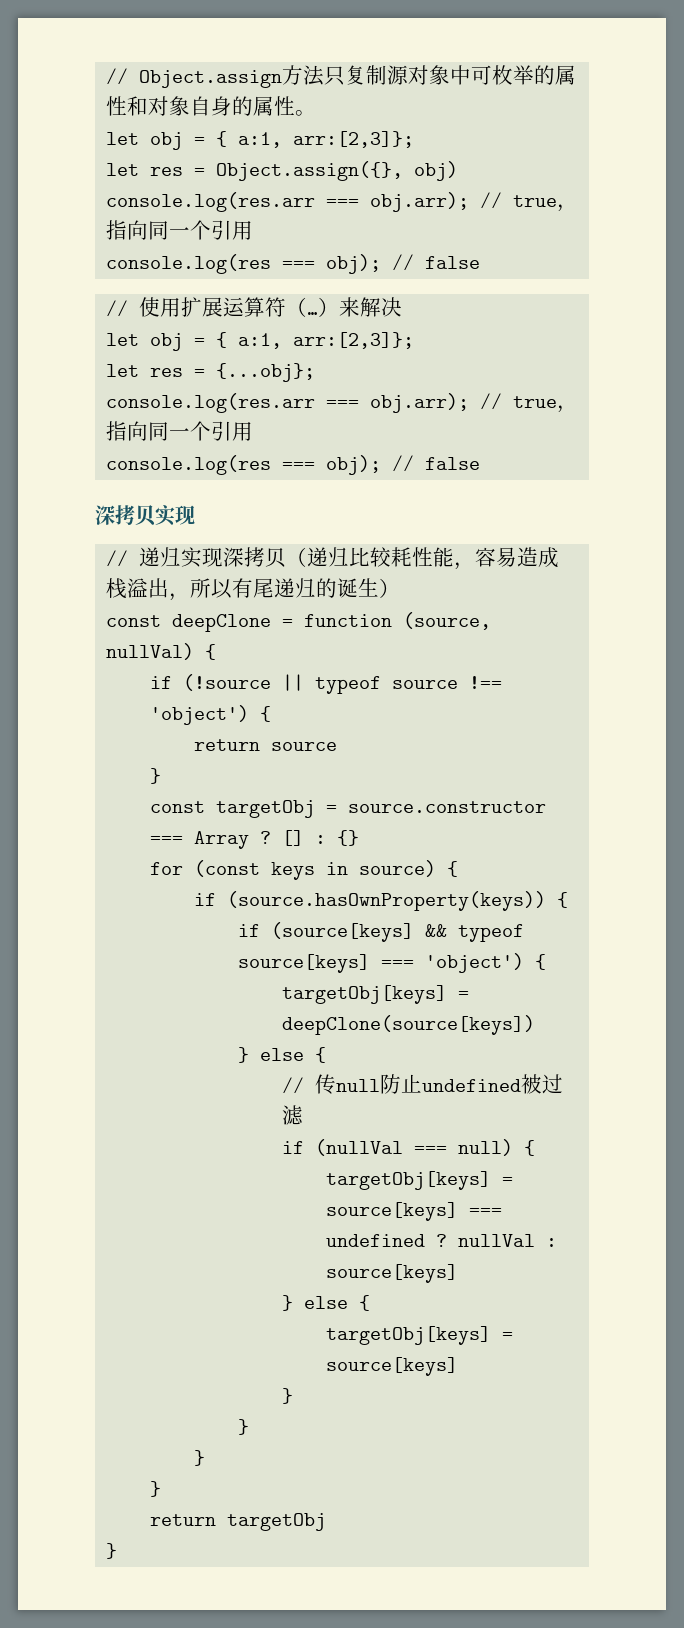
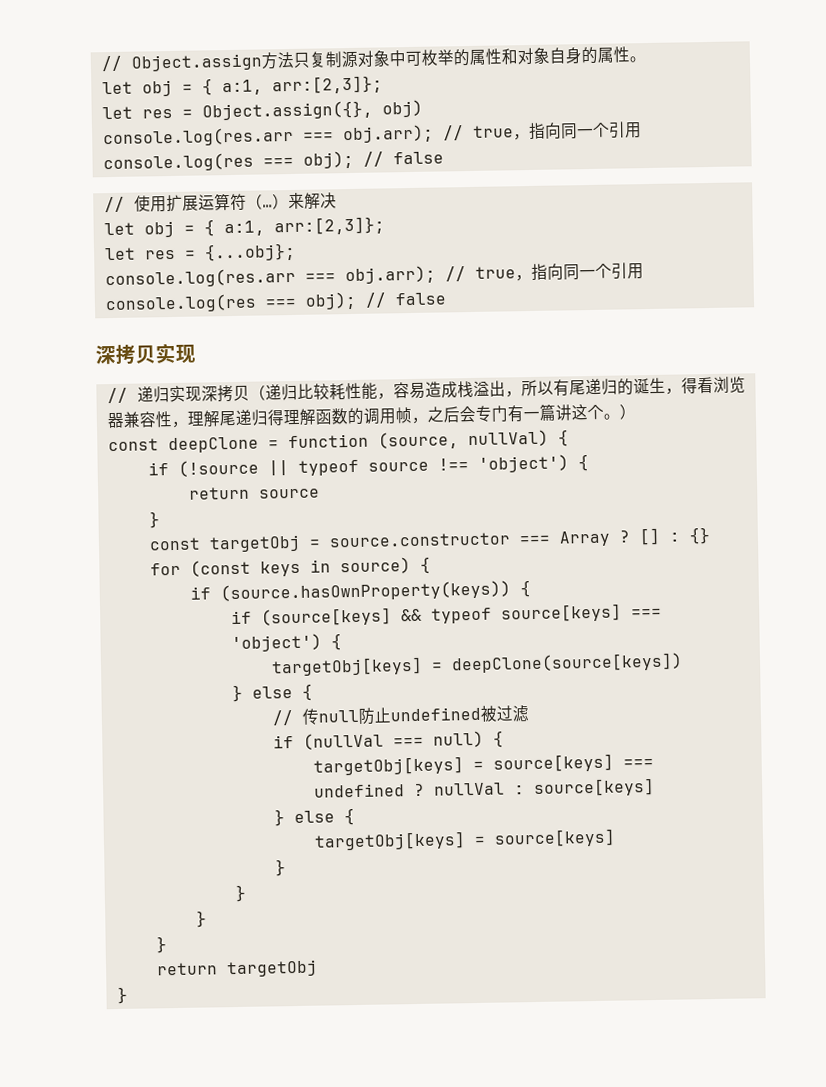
- // 递归实现深拷贝（递归比较耗性能，容易造成栈溢出，所以有尾递归的诞生）
+ // 递归实现深拷贝（递归比较耗性能，容易造成栈溢出，所以有尾递归的诞生，得看浏览器兼容性，理解尾递归得理解函数的调用帧，之后会专门有一篇讲这个。）

